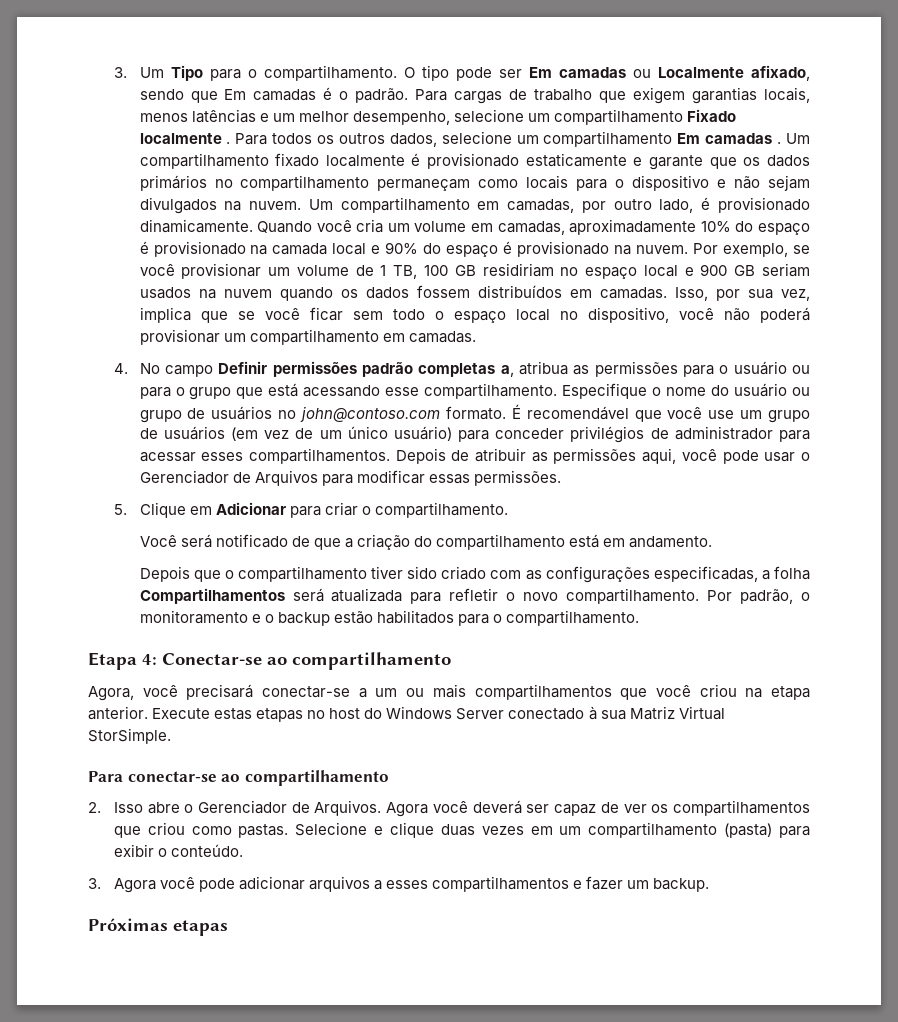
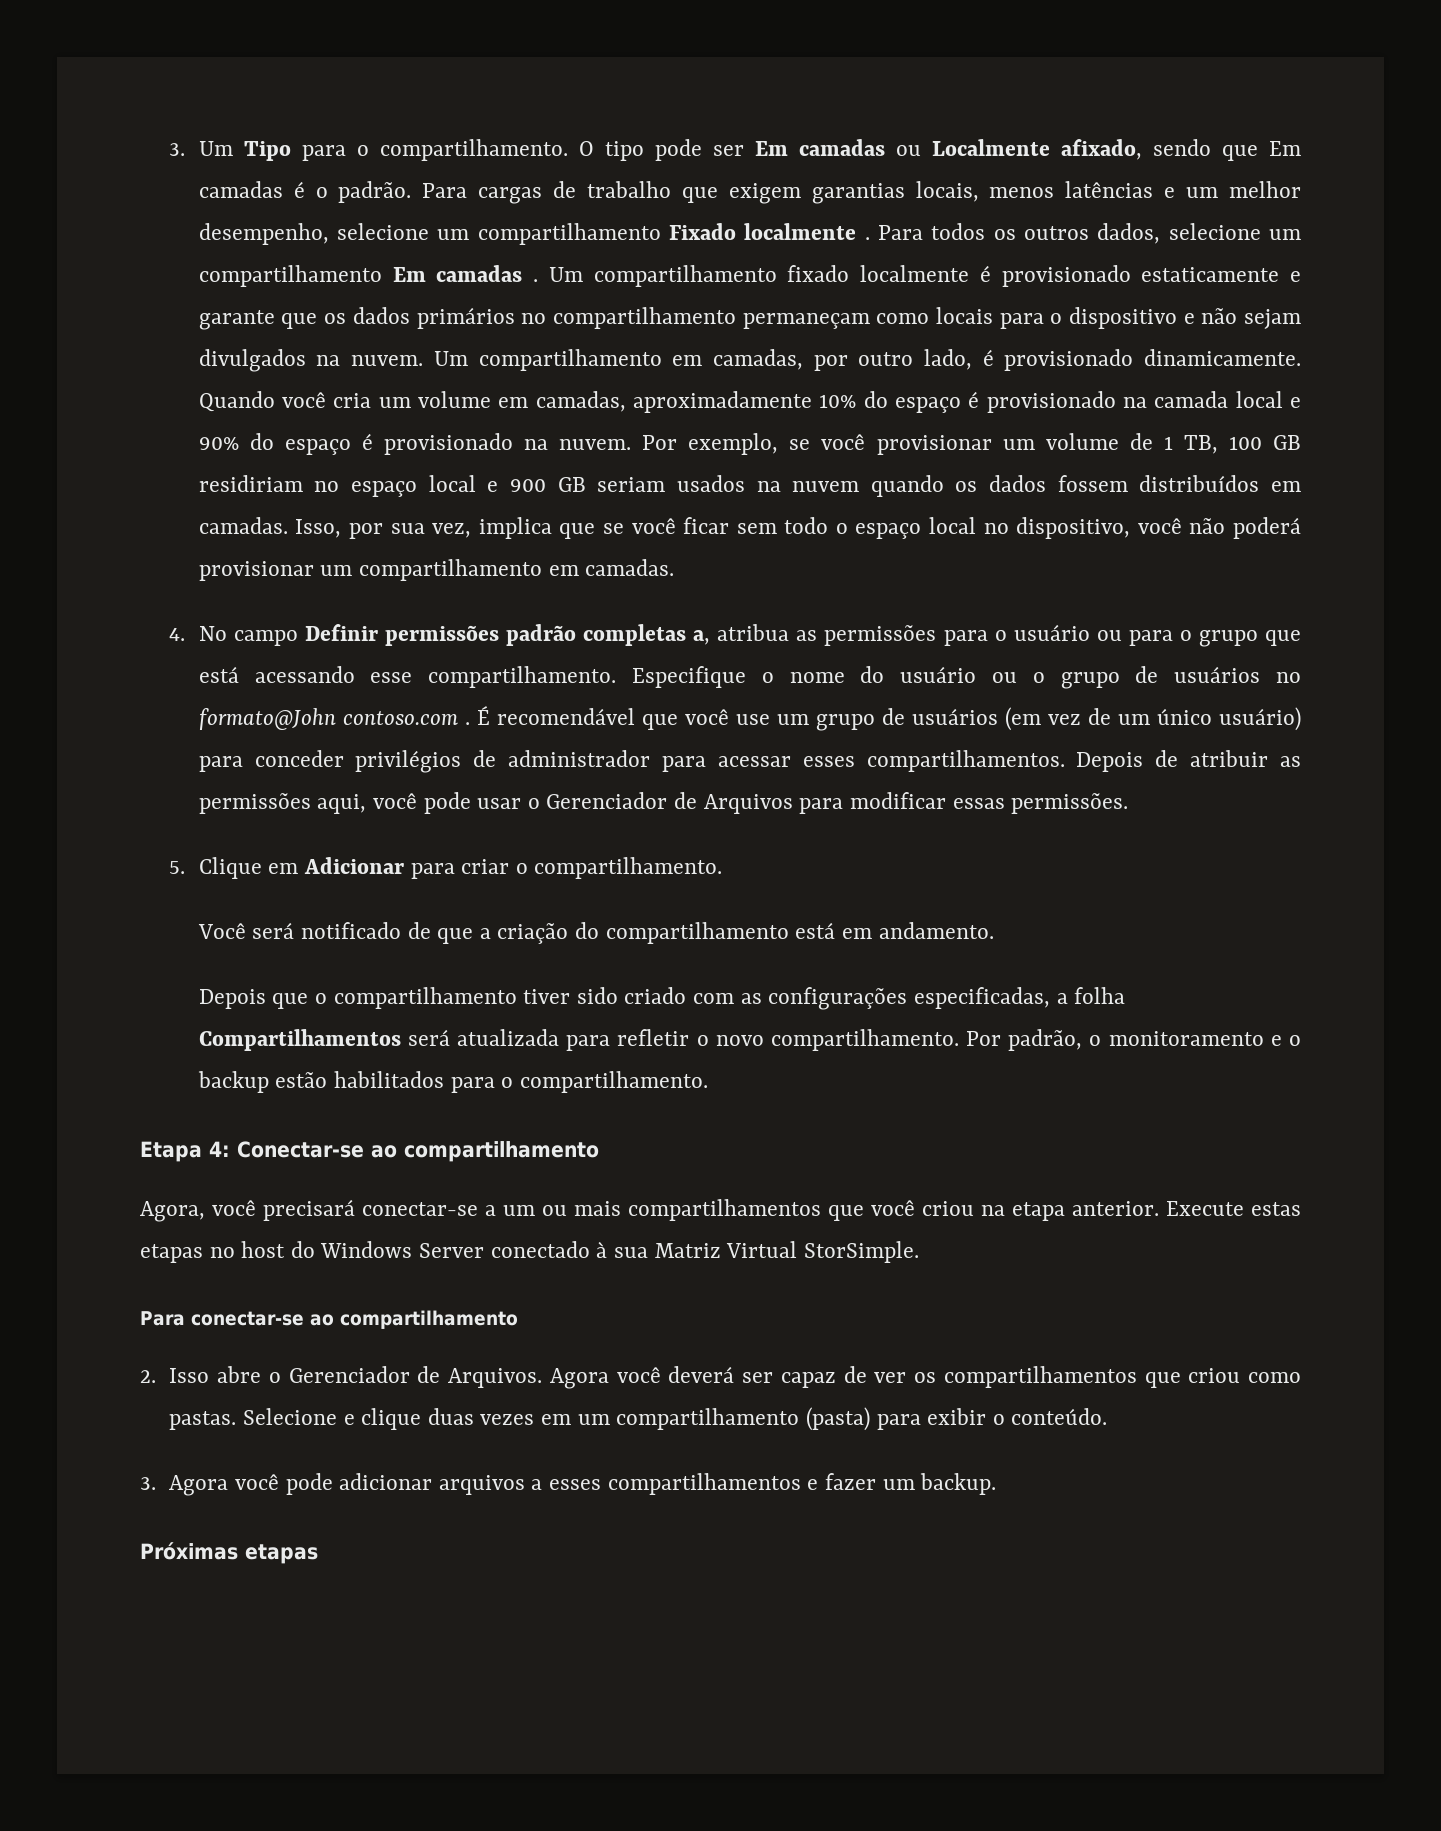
- Especifique o nome do usuário ou grupo de usuários no john@contoso.com formato.
+ Especifique o nome do usuário ou o grupo de usuários no formato@John contoso.com .

